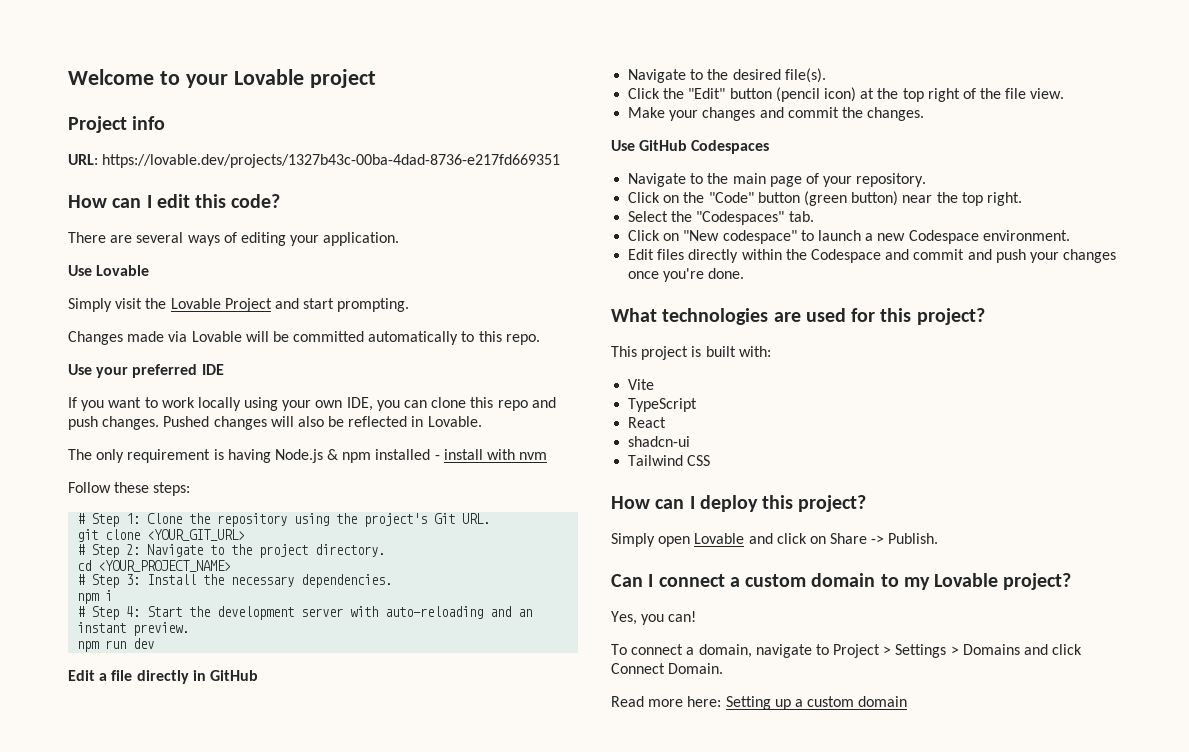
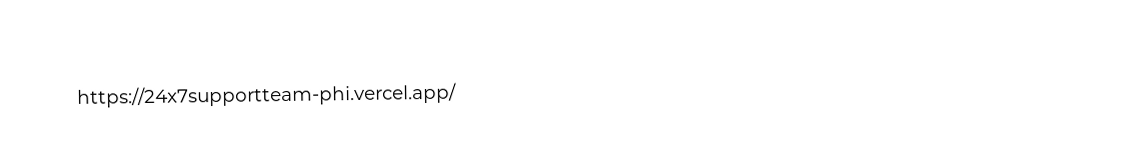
- Welcome to your Lovable project
- Project info
- URL: https://lovable.dev/projects/1327b43c-00ba-4dad-8736-e217fd669351
- How can I edit this code?
- There are several ways of editing your application.
- Use Lovable
- Simply visit the Lovable Project and start prompting.
- Changes made via Lovable will be committed automatically to this repo.
- Use your preferred IDE
- If you want to work locally using your own IDE, you can clone this repo and push changes. Pushed changes will also be reflected in Lovable.
- The only requirement is having Node.js & npm installed - install with nvm
- Follow these steps:
- # Step 1: Clone the repository using the project's Git URL.
- git clone <YOUR_GIT_URL>
- # Step 2: Navigate to the project directory.
- cd <YOUR_PROJECT_NAME>
- # Step 3: Install the necessary dependencies.
- npm i
- # Step 4: Start the development server with auto-reloading and an instant preview.
- npm run dev
- Edit a file directly in GitHub
- Navigate to the desired file(s).
- Click the "Edit" button (pencil icon) at the top right of the file view.
- Make your changes and commit the changes.
- Use GitHub Codespaces
- Navigate to the main page of your repository.
- Click on the "Code" button (green button) near the top right.
- Select the "Codespaces" tab.
- Click on "New codespace" to launch a new Codespace environment.
- Edit files directly within the Codespace and commit and push your changes once you're done.
- What technologies are used for this project?
- This project is built with:
- Vite
- TypeScript
- React
- shadcn-ui
- Tailwind CSS
- How can I deploy this project?
- Simply open Lovable and click on Share -> Publish.
- Can I connect a custom domain to my Lovable project?
- Yes, you can!
- To connect a domain, navigate to Project > Settings > Domains and click Connect Domain.
- Read more here: Setting up a custom domain
+ https://24x7supportteam-phi.vercel.app/

